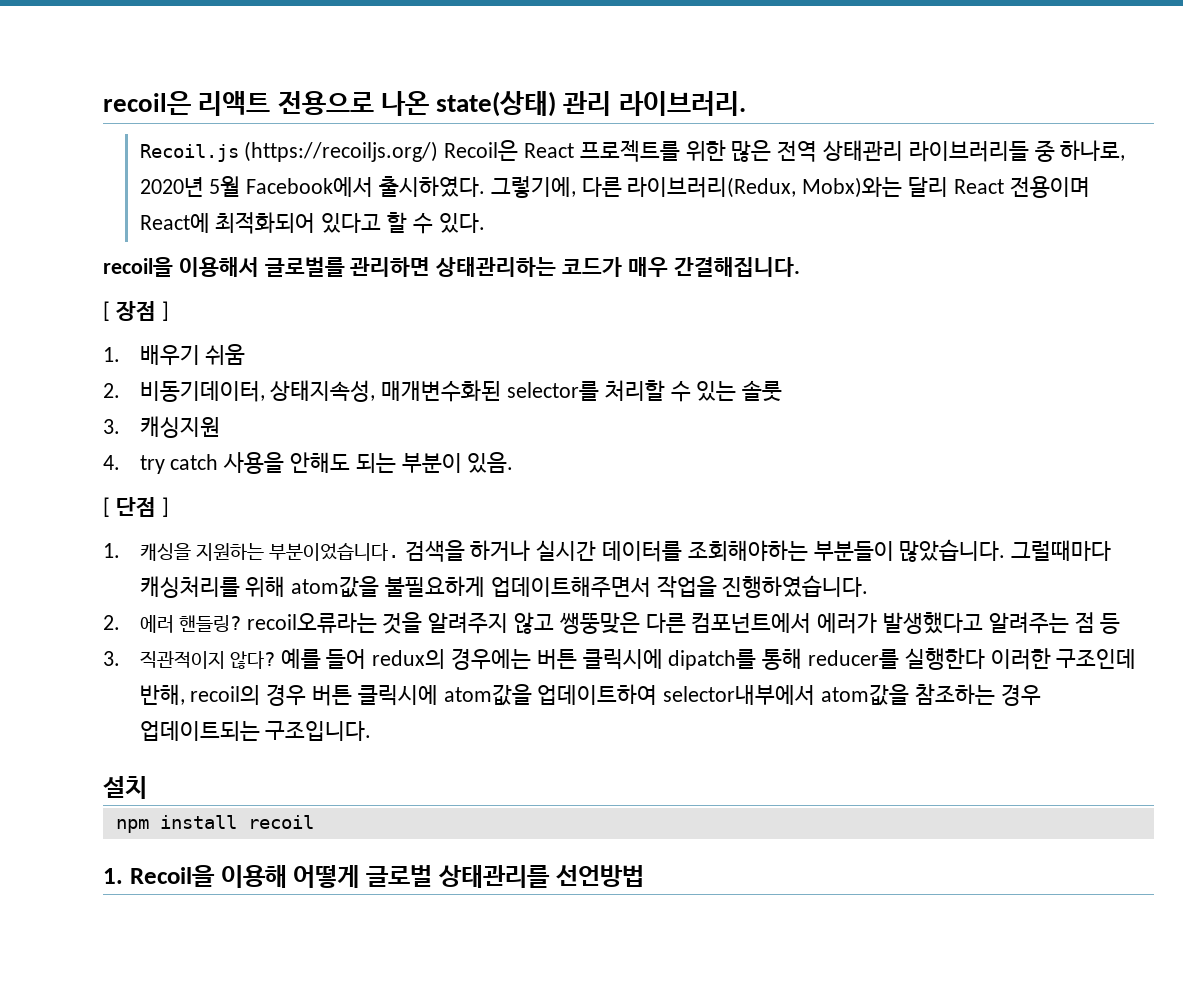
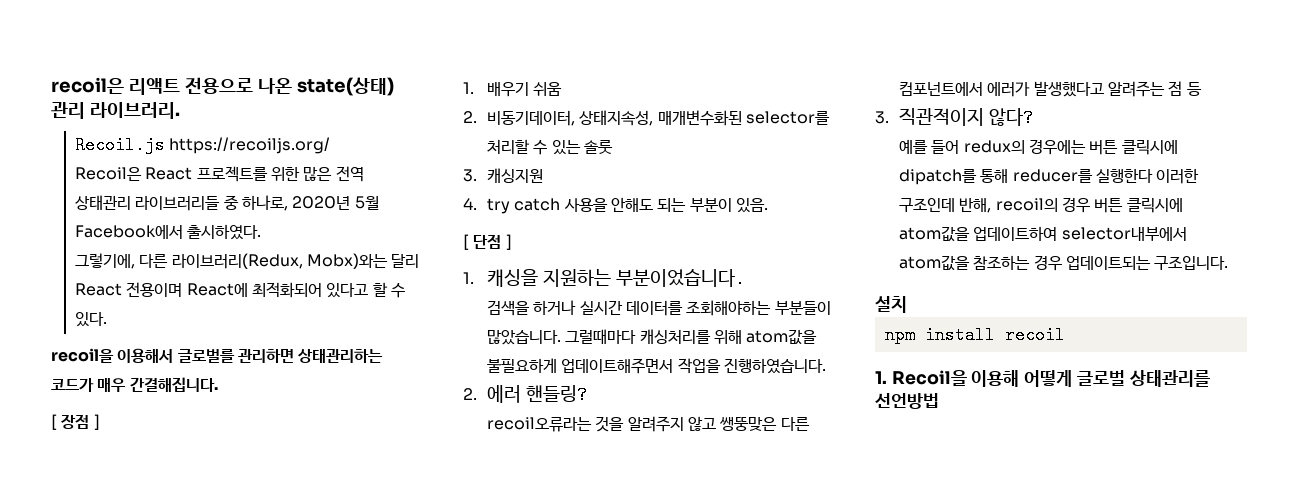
- Recoil.js (https://recoiljs.org/) Recoil은 React 프로젝트를 위한 많은 전역 상태관리 라이브러리들 중 하나로, 2020년 5월 Facebook에서 출시하였다. 그렇기에, 다른 라이브러리(Redux, Mobx)와는 달리 React 전용이며 React에 최적화되어 있다고 할 수 있다.
+ Recoil.js https://recoiljs.org/
+ Recoil은 React 프로젝트를 위한 많은 전역 상태관리 라이브러리들 중 하나로, 2020년 5월 Facebook에서 출시하였다.
+ 그렇기에, 다른 라이브러리(Redux, Mobx)와는 달리 React 전용이며 React에 최적화되어 있다고 할 수 있다.
- 1. 캐싱을 지원하는 부분이었습니다. 검색을 하거나 실시간 데이터를 조회해야하는 부분들이 많았습니다.
+ 1. 캐싱을 지원하는 부분이었습니다.
+ 검색을 하거나 실시간 데이터를 조회해야하는 부분들이 많았습니다.
- 2. 에러 핸들링? recoil오류라는 것을 알려주지 않고 쌩뚱맞은 다른 컴포넌트에서 에러가 발생했다고 알려주는 점 등
+ 2. 에러 핸들링?
+ recoil오류라는 것을 알려주지 않고 쌩뚱맞은 다른 컴포넌트에서 에러가 발생했다고 알려주는 점 등
- 3. 직관적이지 않다? 예를 들어 redux의 경우에는 버튼 클릭시에 dipatch를 통해 reducer를 실행한다 이러한 구조인데 반해, recoil의 경우 버튼 클릭시에 atom값을 업데이트하여 selector내부에서 atom값을 참조하는 경우 업데이트되는 구조입니다.
+ 3. 직관적이지 않다?
+ 예를 들어 redux의 경우에는 버튼 클릭시에 dipatch를 통해 reducer를 실행한다 이러한 구조인데 반해, recoil의 경우 버튼 클릭시에 atom값을 업데이트하여 selector내부에서 atom값을 참조하는 경우 업데이트되는 구조입니다.

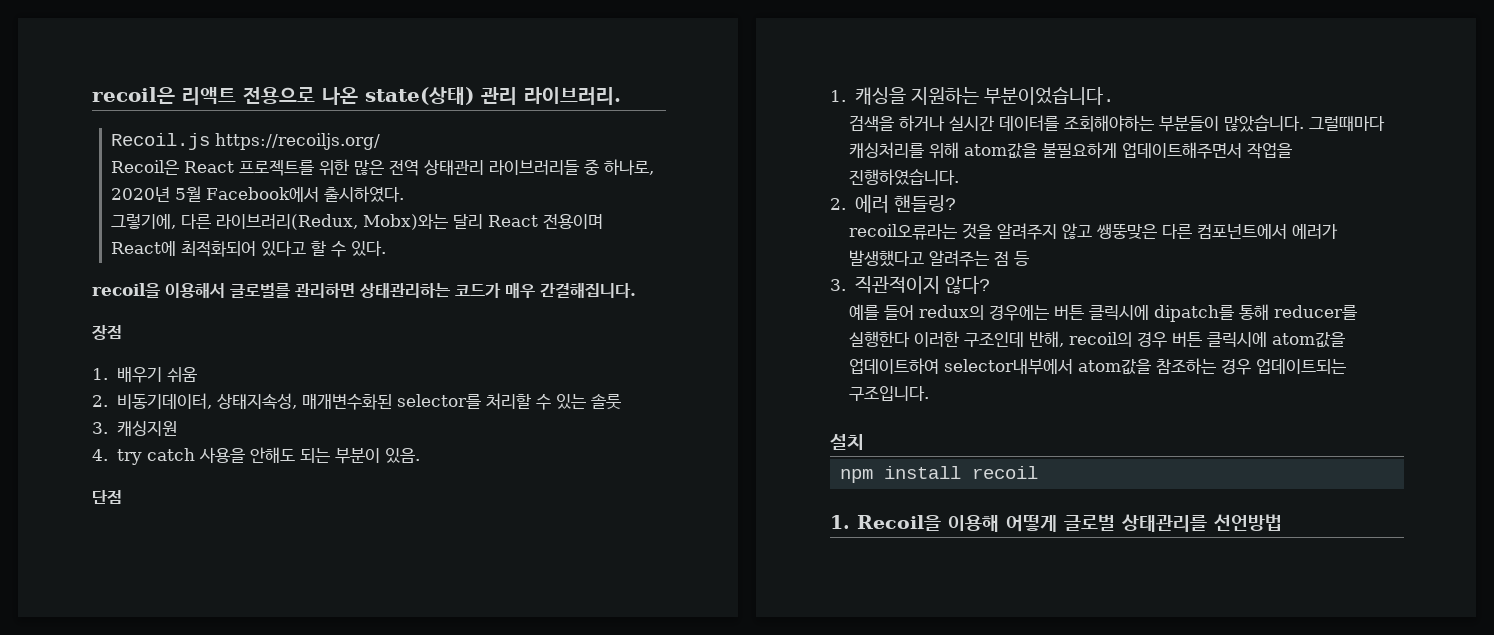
- [ 장점 ]
+ 장점
- [ 단점 ]
+ 단점

